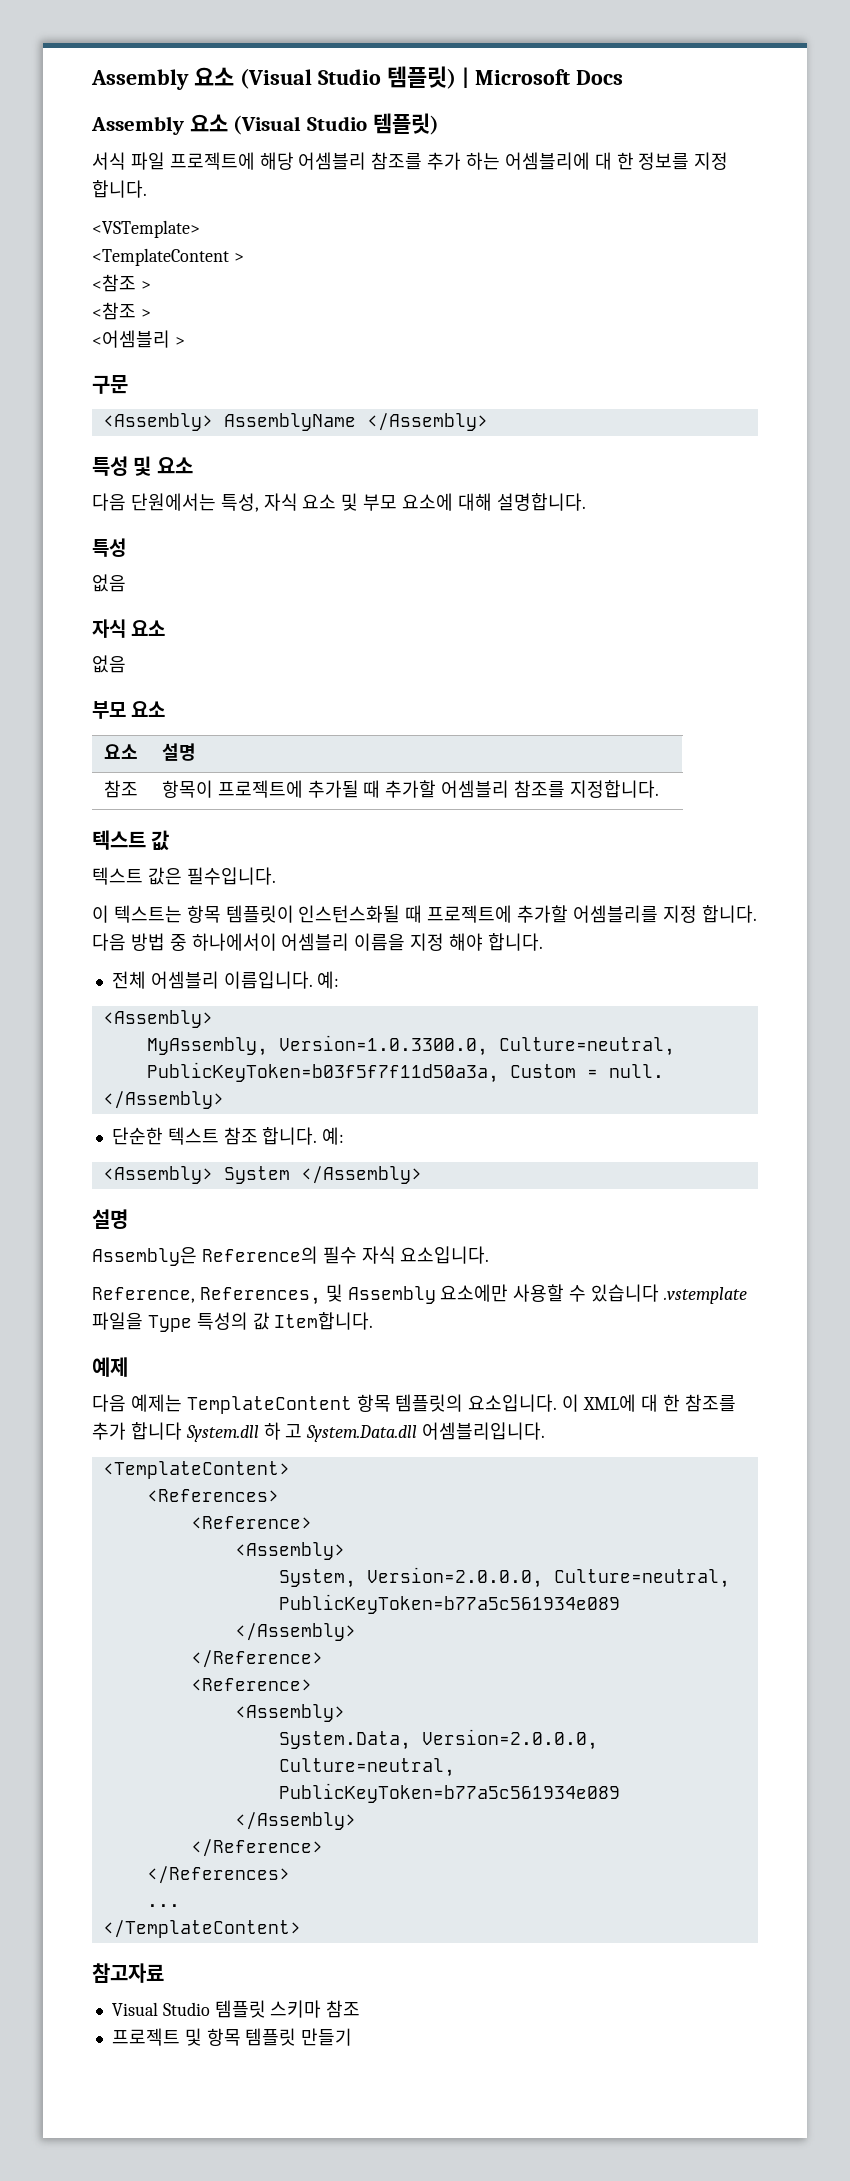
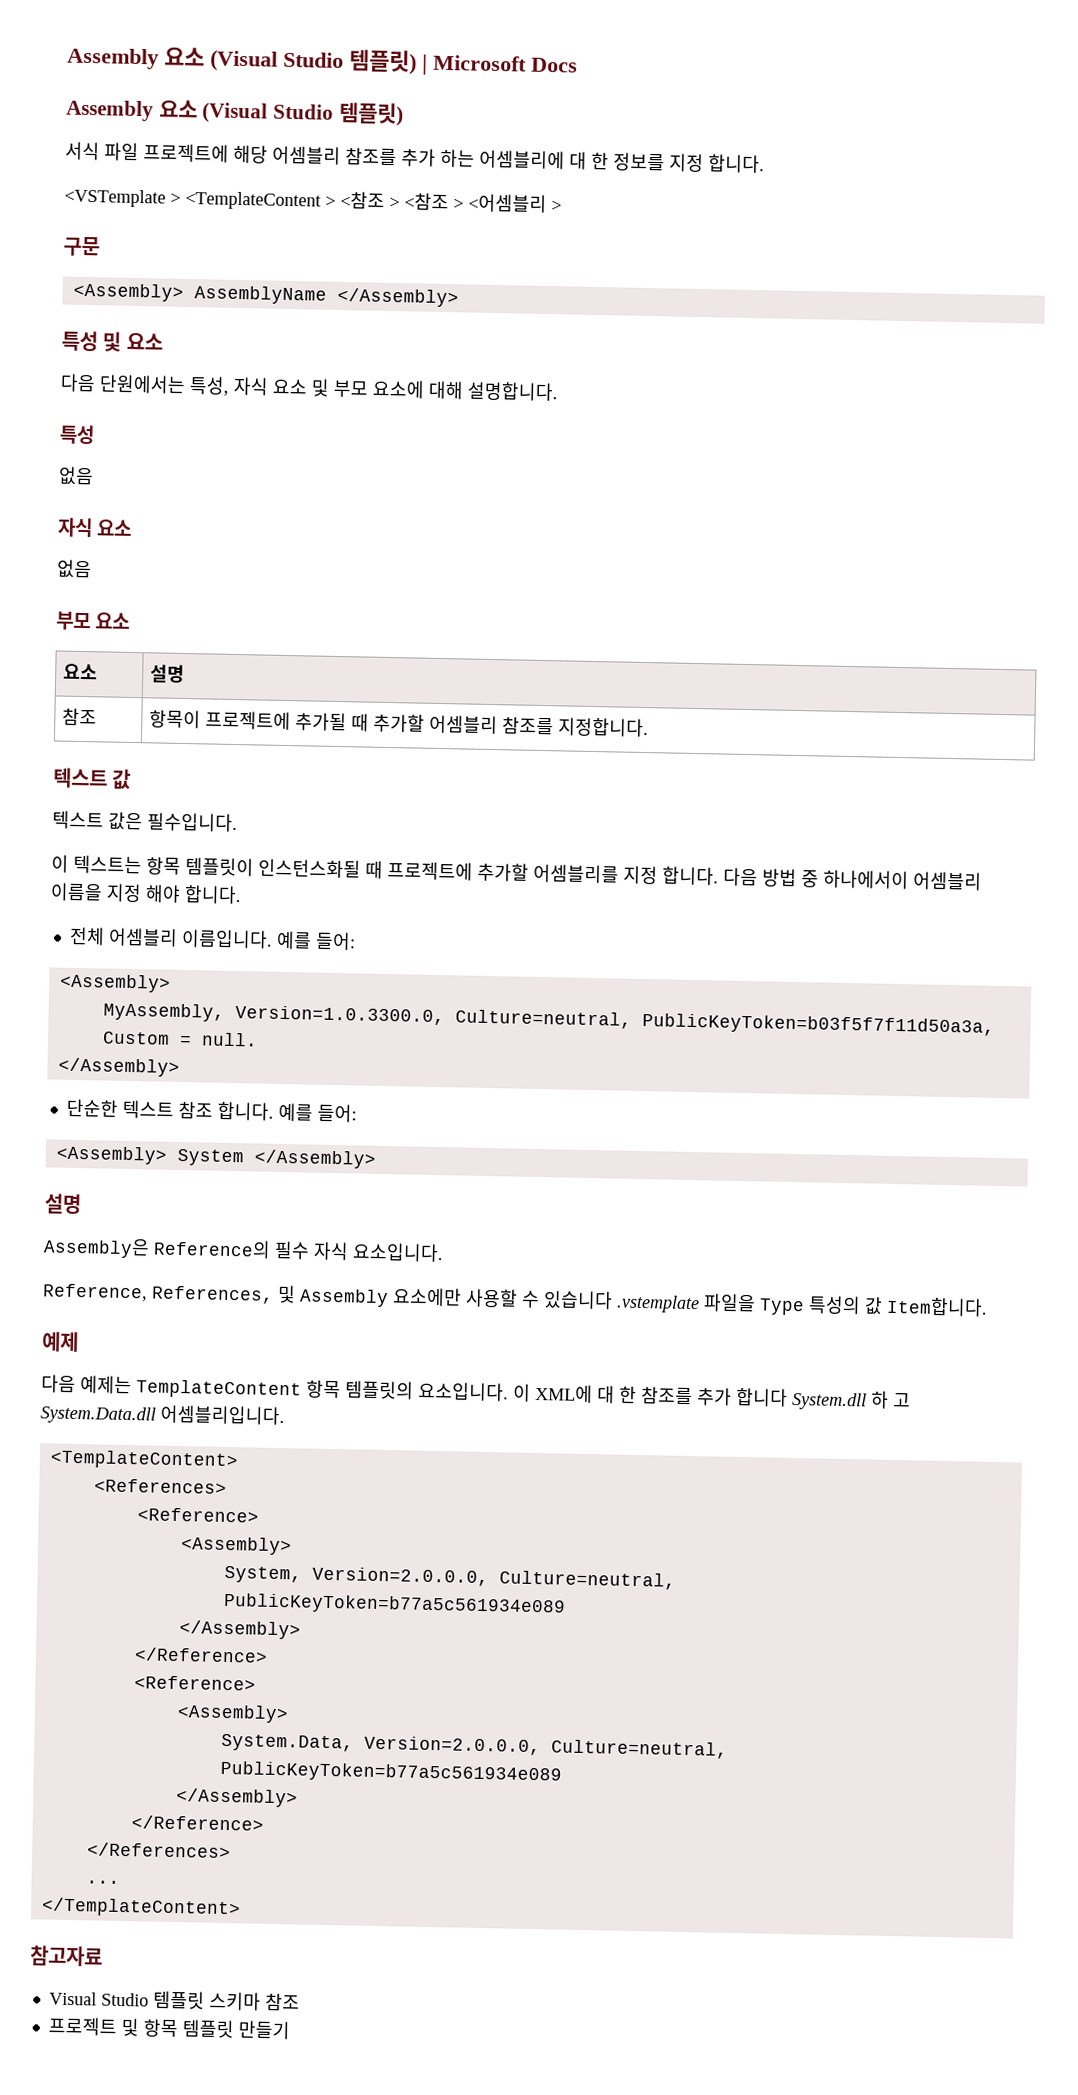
- <VSTemplate>
- <TemplateContent >
- <참조 >
- <참조 >
- <어셈블리 >
+ <VSTemplate > <TemplateContent > <참조 > <참조 > <어셈블리 >
- 전체 어셈블리 이름입니다. 예:
+ 전체 어셈블리 이름입니다. 예를 들어:
- 단순한 텍스트 참조 합니다. 예:
+ 단순한 텍스트 참조 합니다. 예를 들어:

